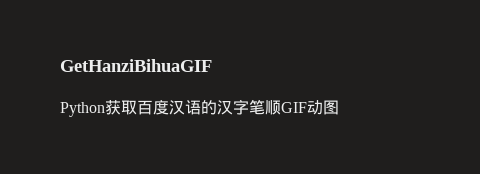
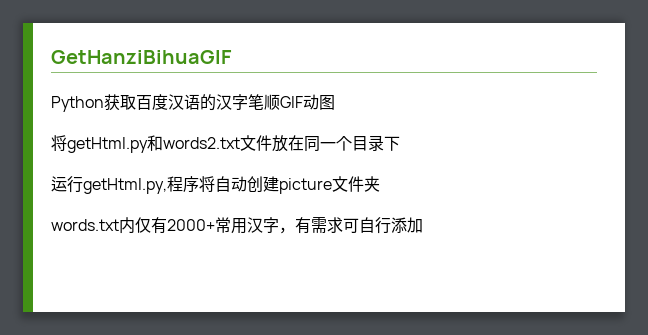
+ 将getHtml.py和words2.txt文件放在同一个目录下
+ 运行getHtml.py,程序将自动创建picture文件夹
+ words.txt内仅有2000+常用汉字，有需求可自行添加

